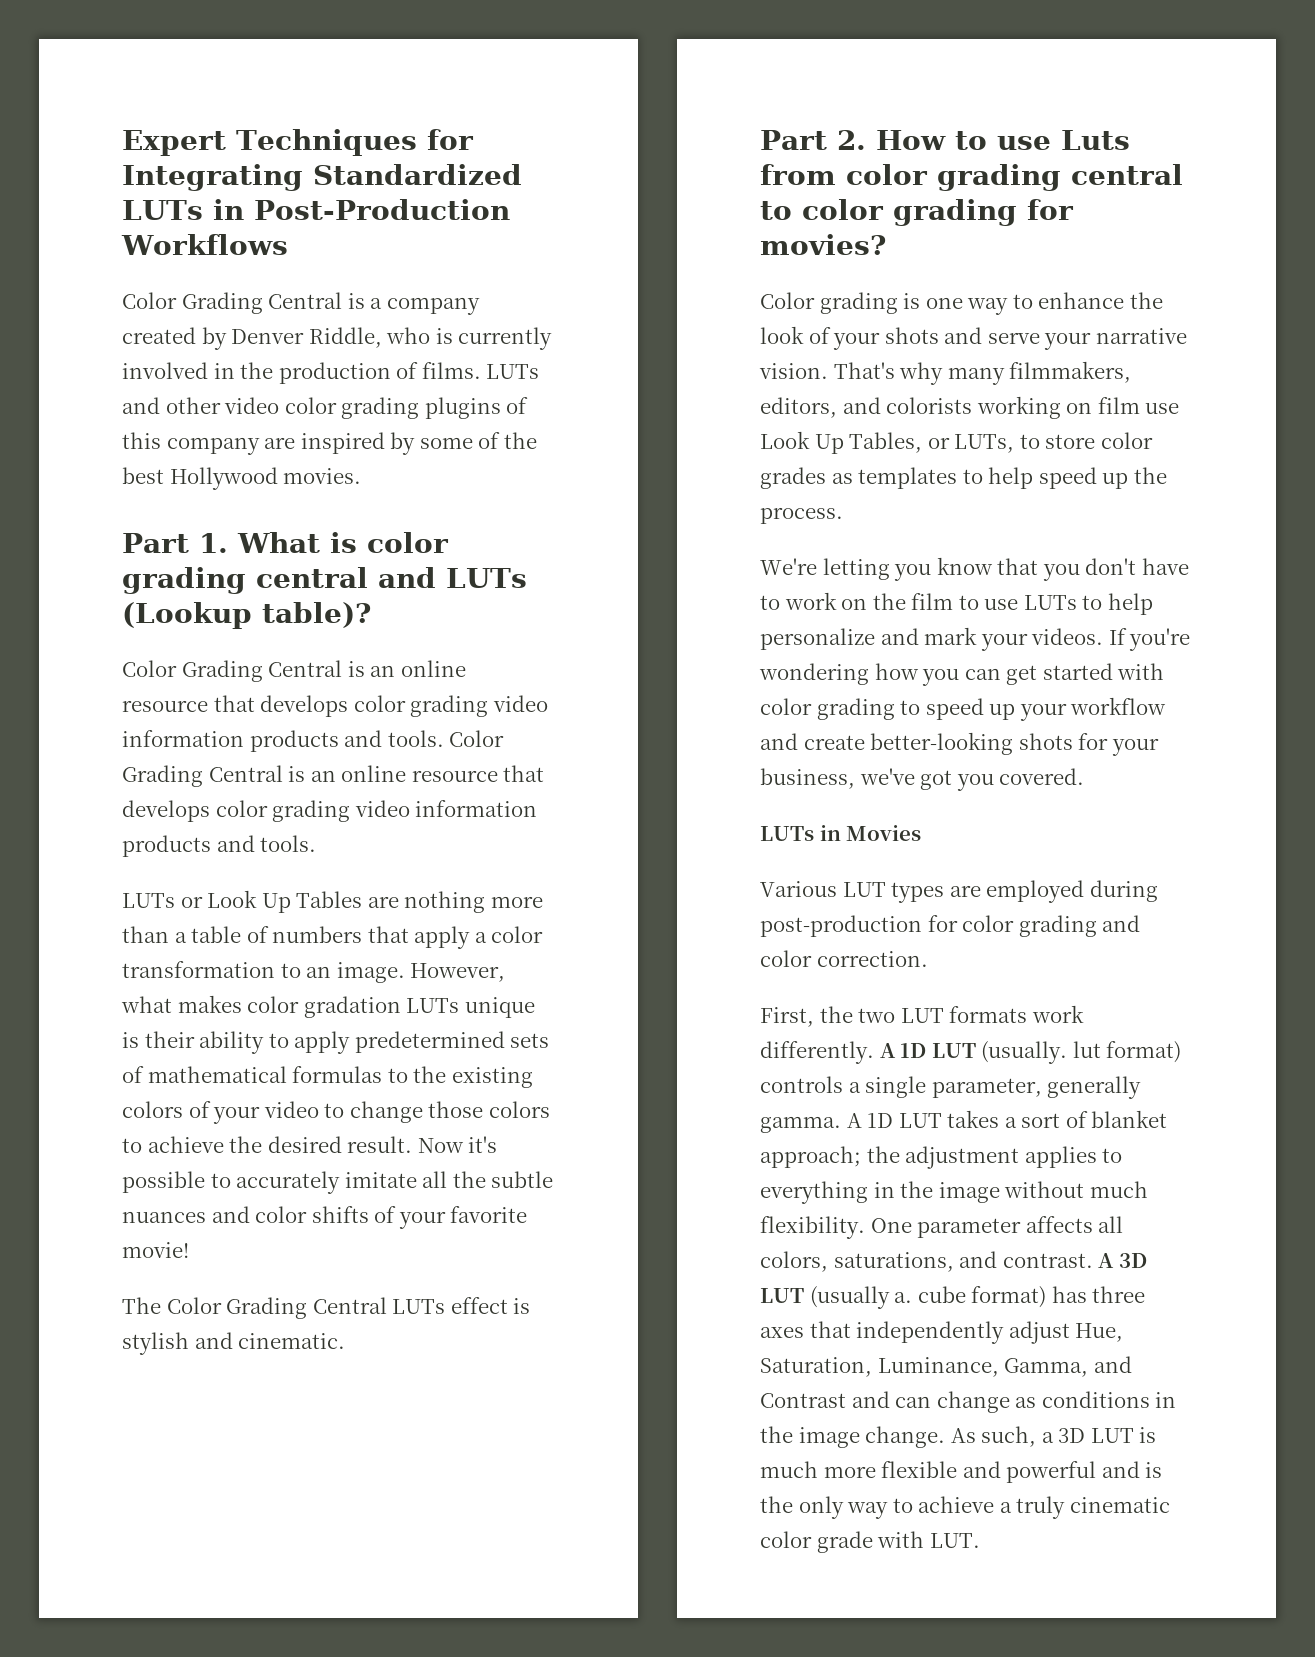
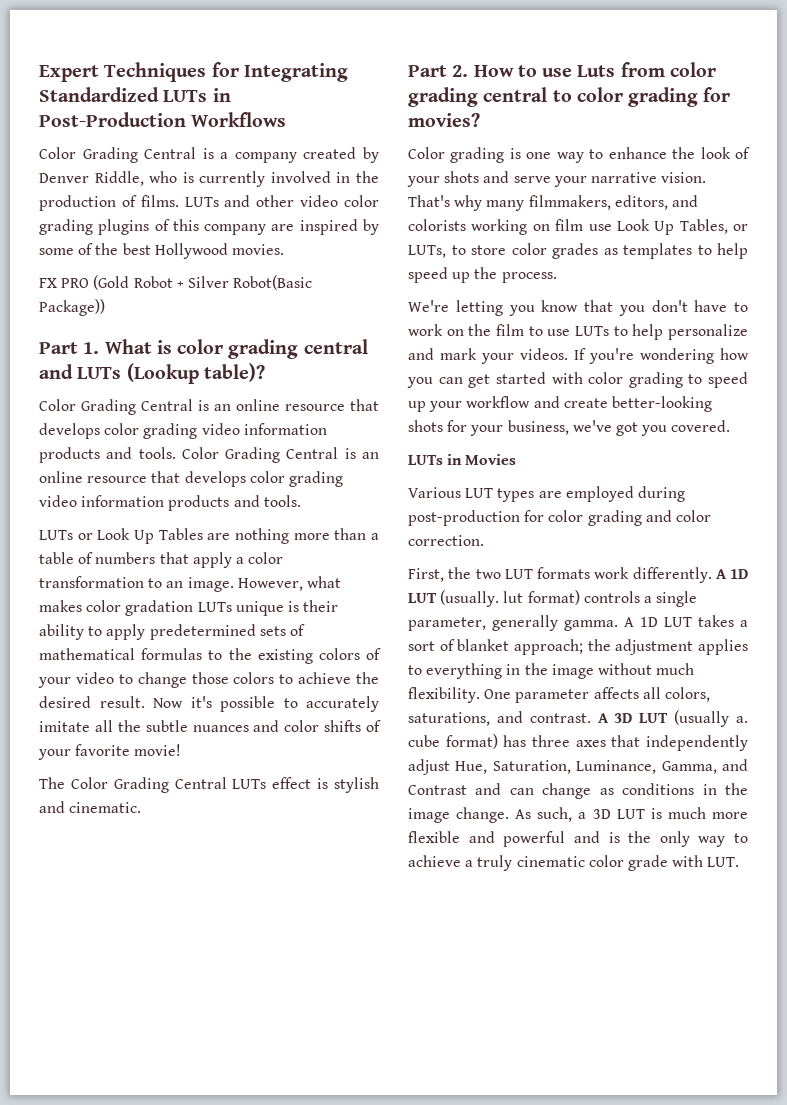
+ FX PRO (Gold Robot + Silver Robot(Basic Package))

